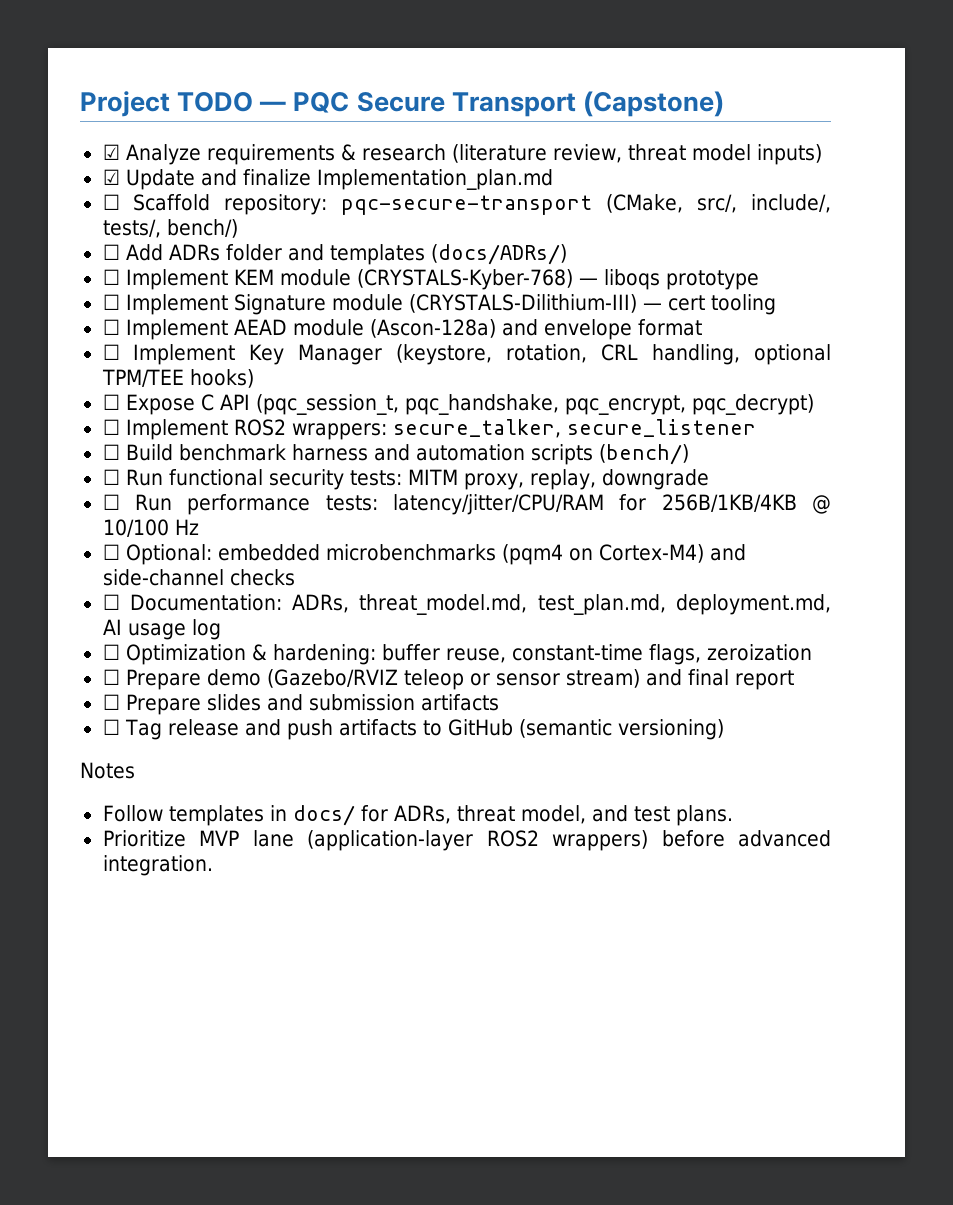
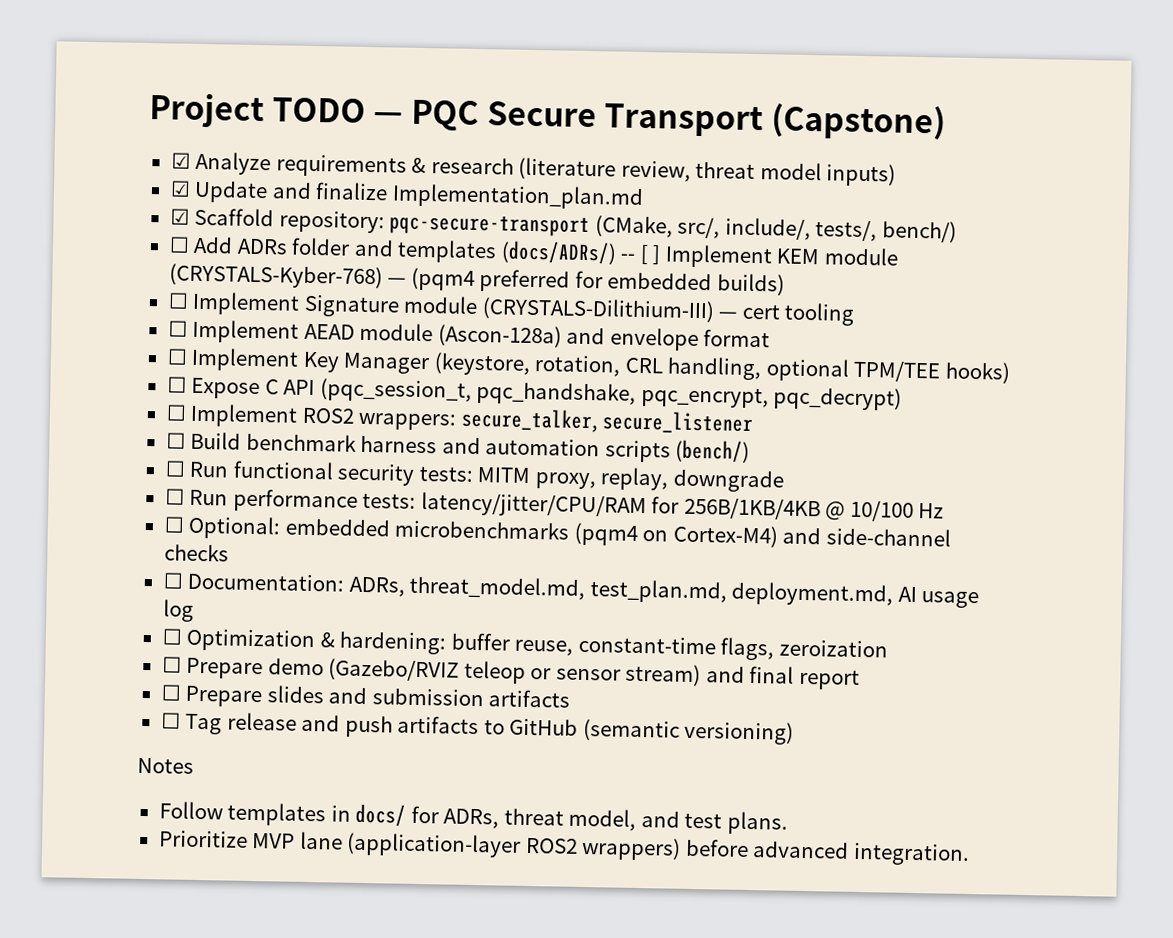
- ☐ Scaffold repository: pqc-secure-transport (CMake, src/, include/, tests/, bench/)
+ ☑ Scaffold repository: pqc-secure-transport (CMake, src/, include/, tests/, bench/)
- ☐ Add ADRs folder and templates (docs/ADRs/)
- ☐ Implement KEM module (CRYSTALS-Kyber-768) — liboqs prototype
+ ☐ Add ADRs folder and templates (docs/ADRs/) -- [ ] Implement KEM module (CRYSTALS-Kyber-768) — (pqm4 preferred for embedded builds)

